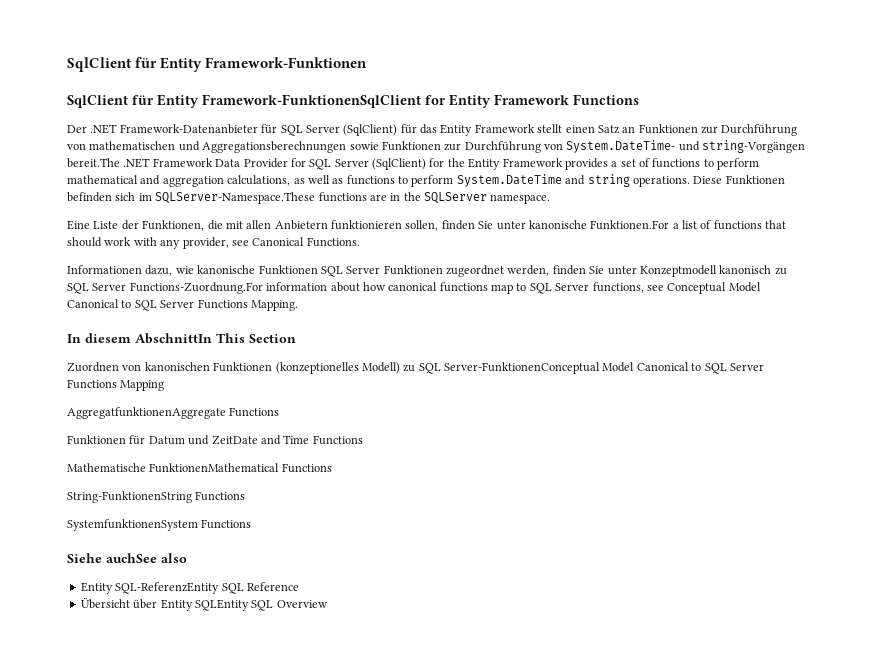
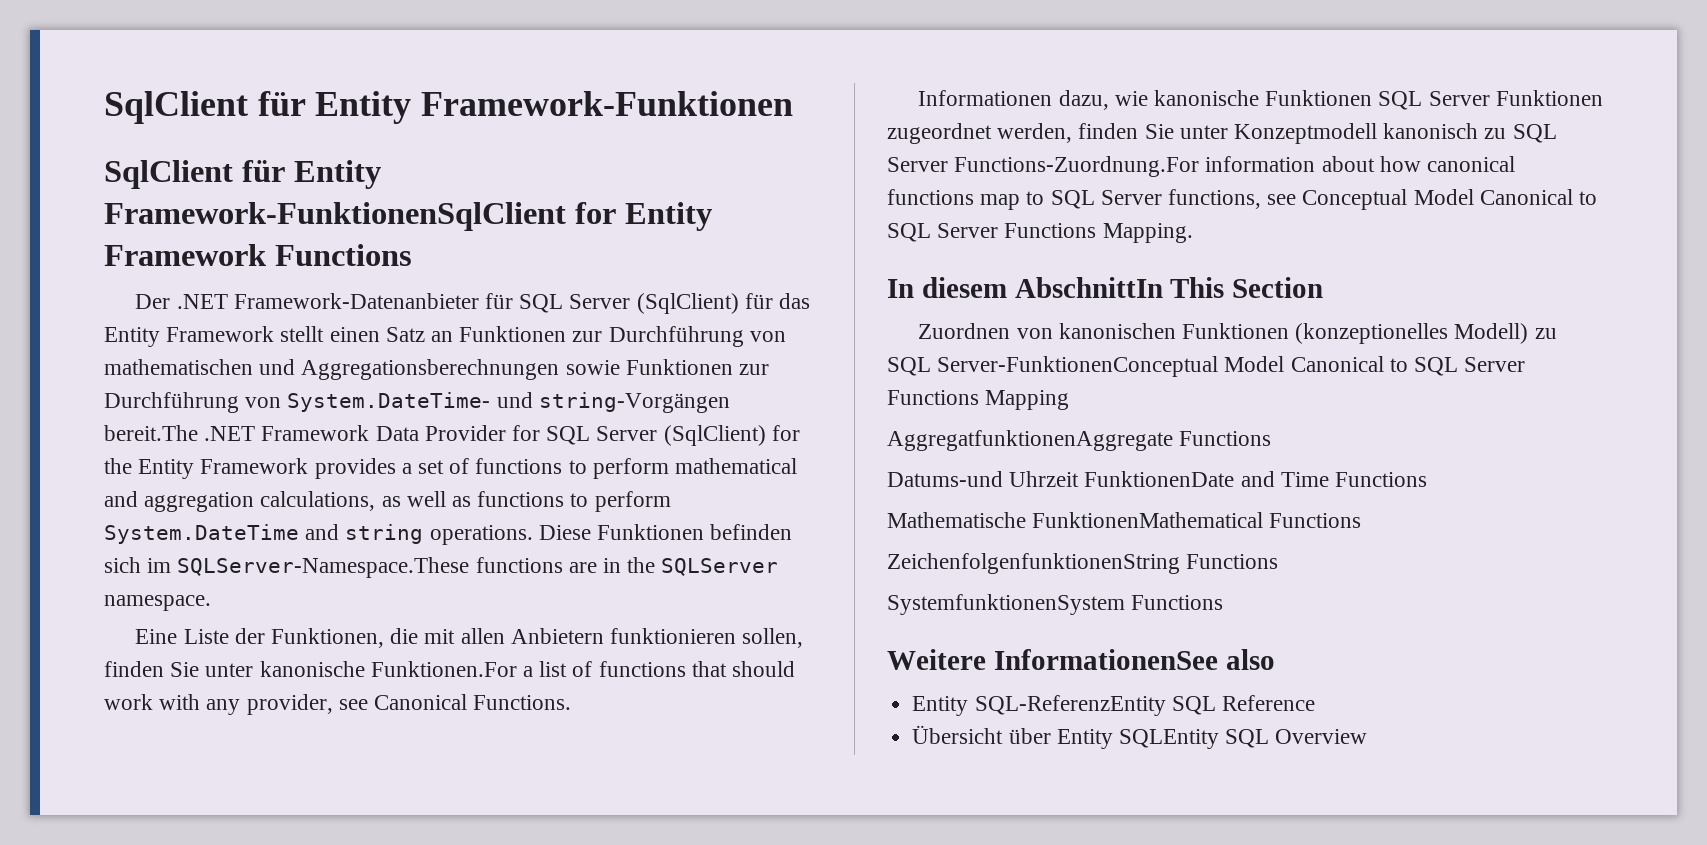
- Funktionen für Datum und ZeitDate and Time Functions
+ Datums-und Uhrzeit FunktionenDate and Time Functions
- String-FunktionenString Functions
+ ZeichenfolgenfunktionenString Functions
- Siehe auchSee also
+ Weitere InformationenSee also

